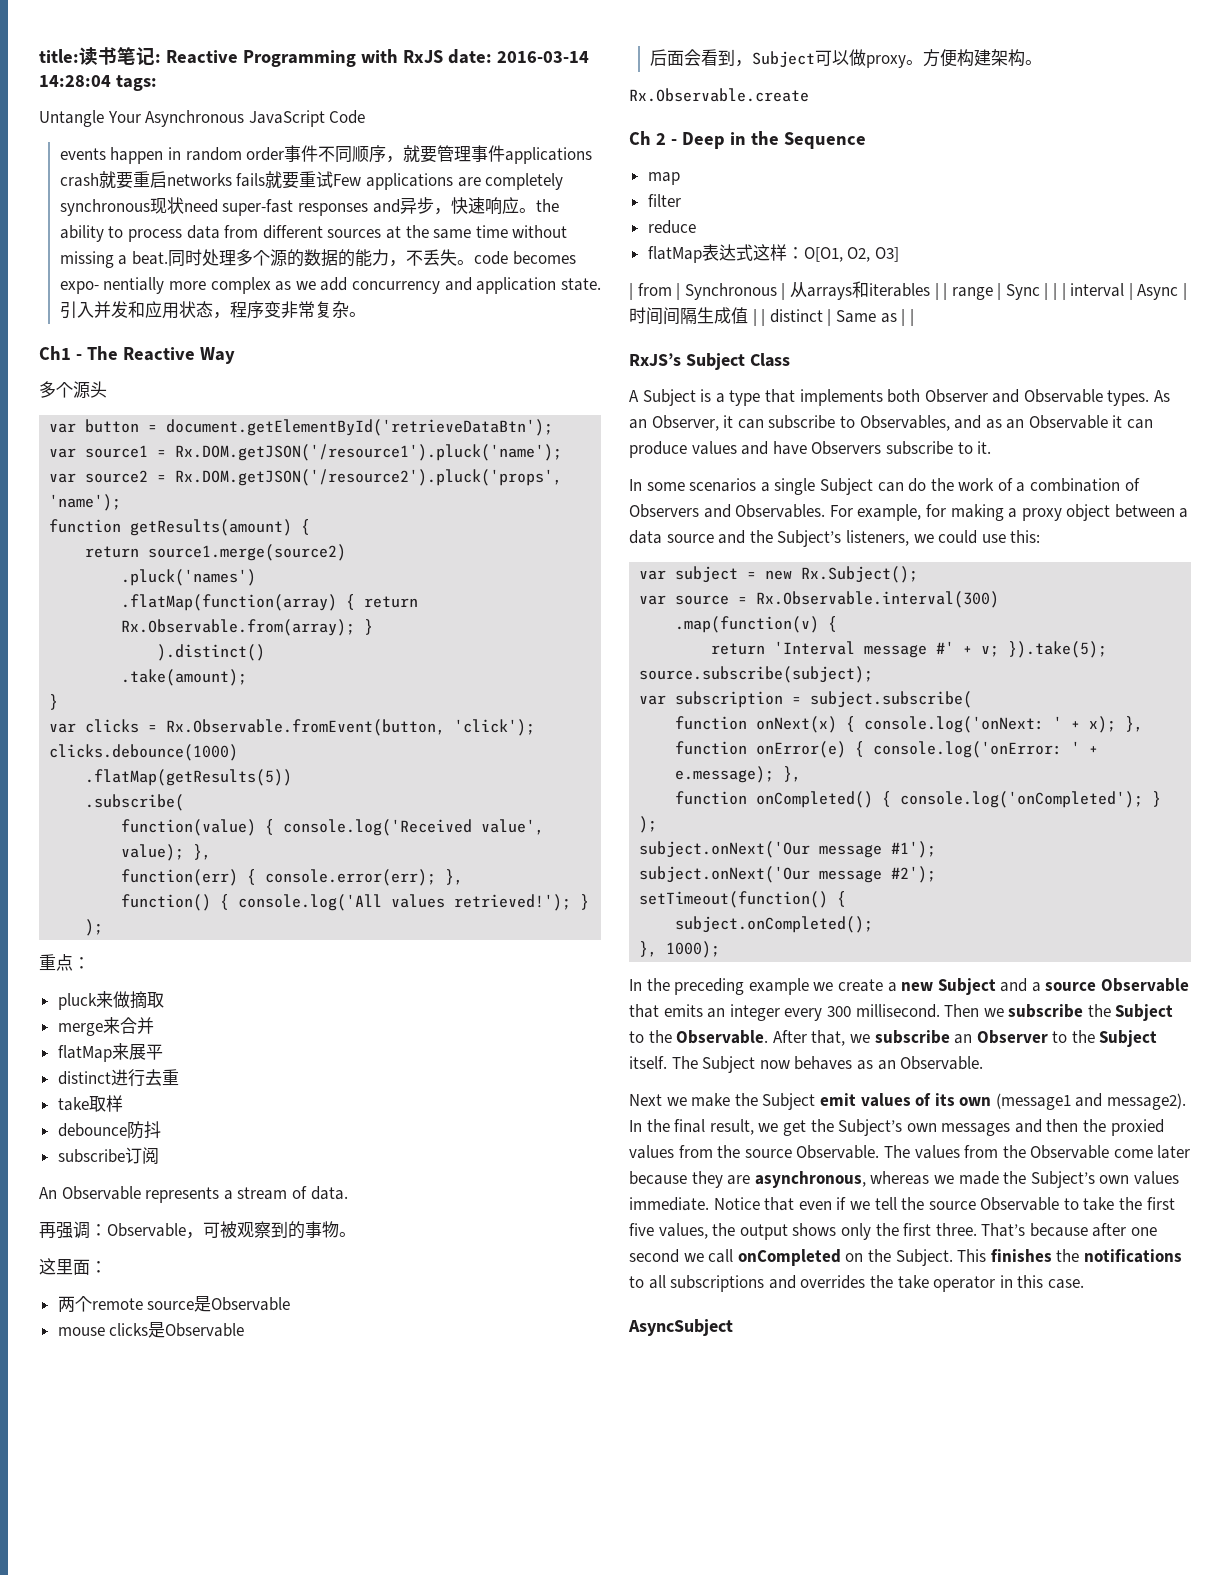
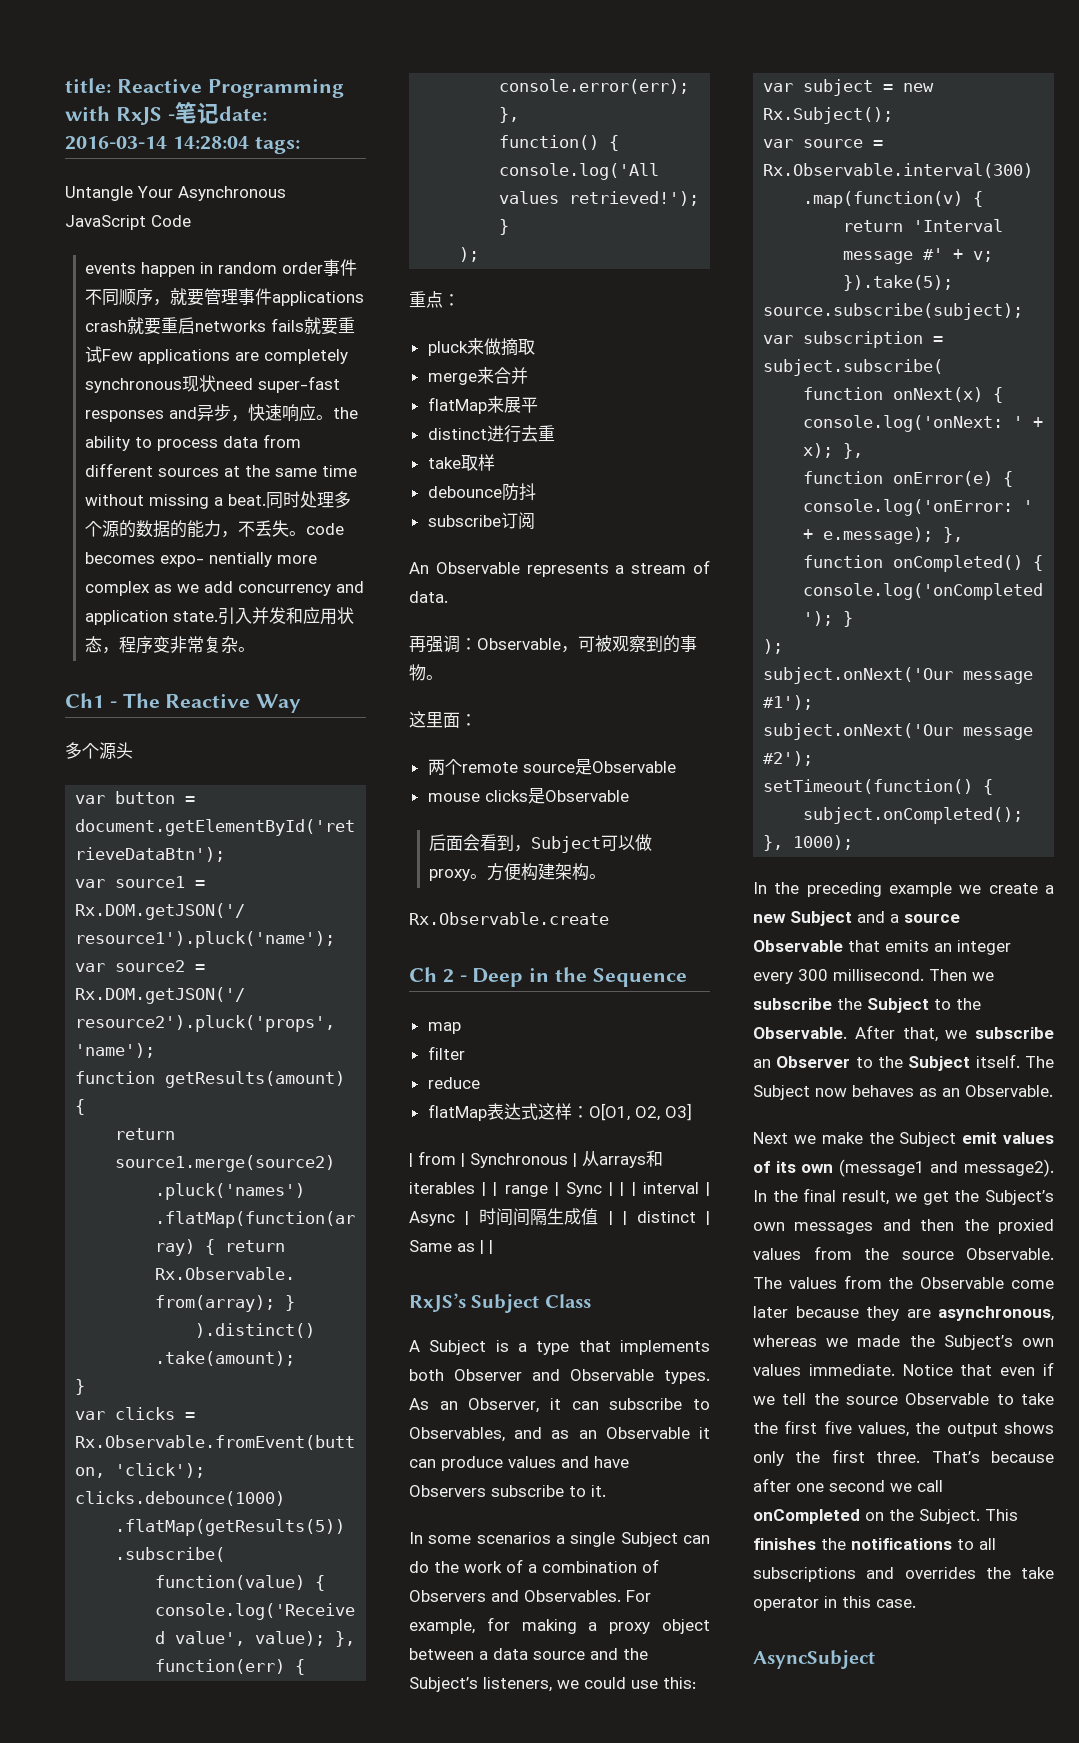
- title:读书笔记: Reactive Programming with RxJS date: 2016-03-14 14:28:04 tags:
+ title: Reactive Programming with RxJS -笔记date: 2016-03-14 14:28:04 tags:

